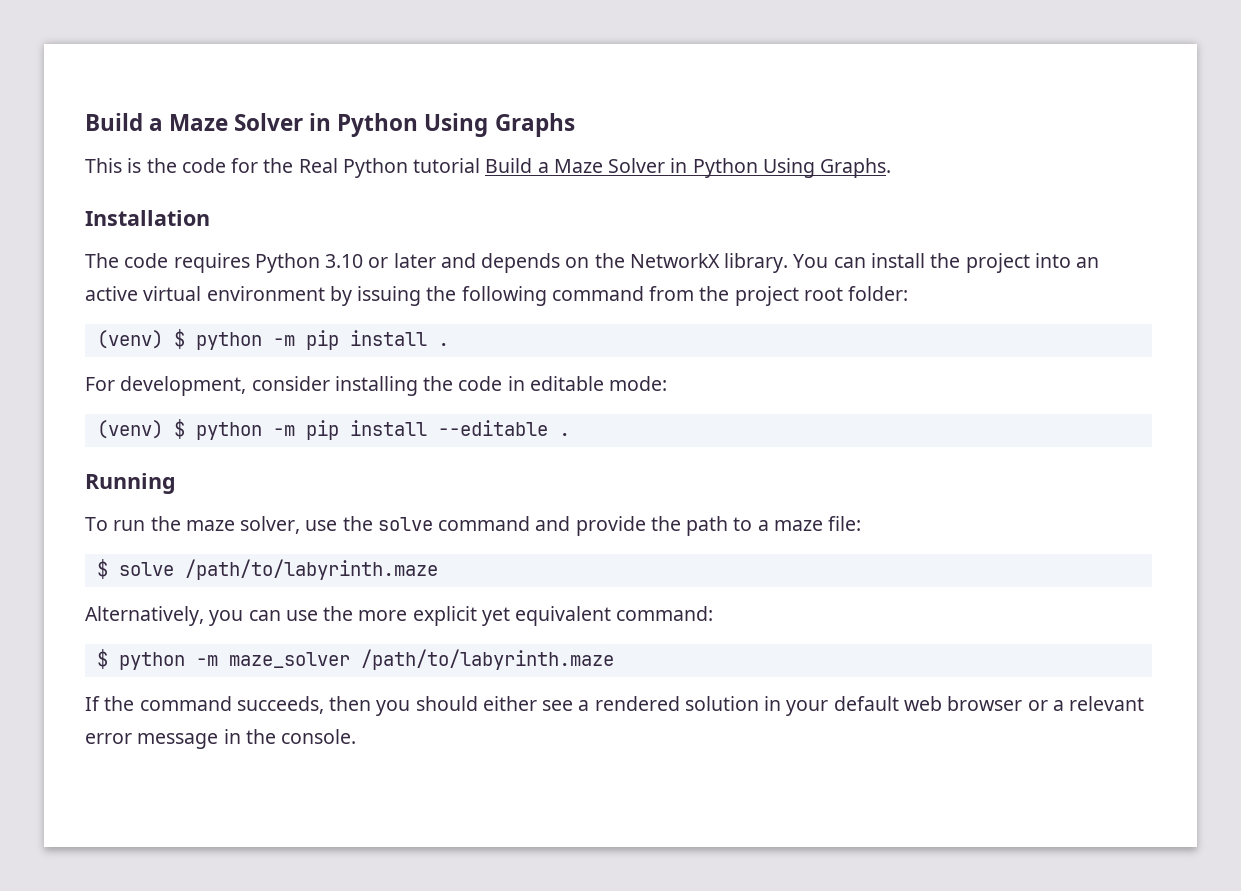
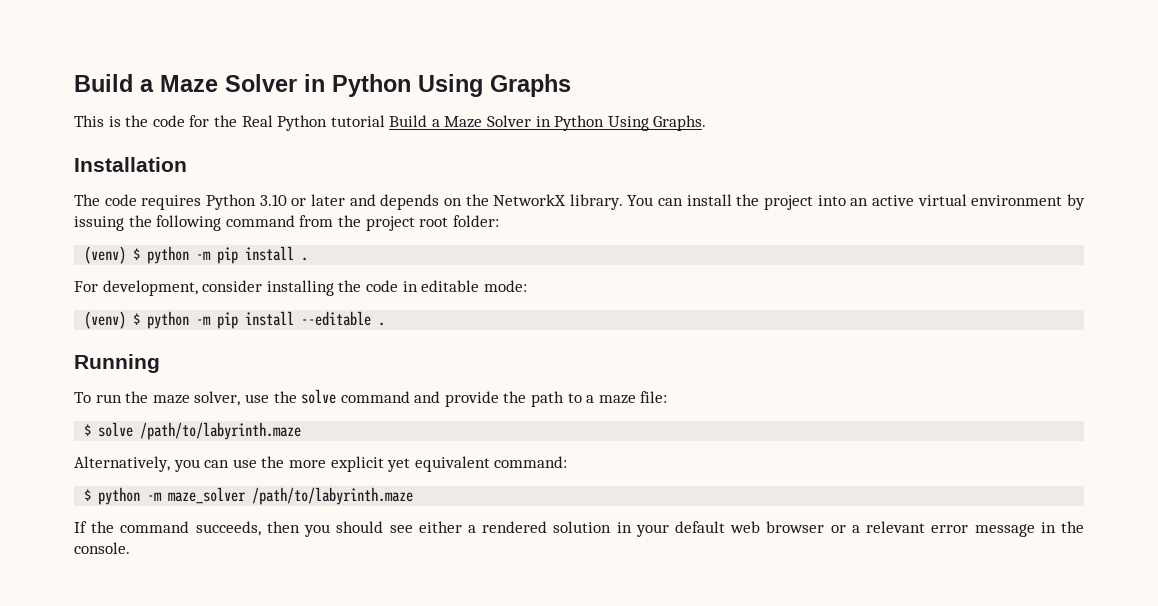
- If the command succeeds, then you should either see a rendered solution in your default web browser or a relevant error message in the console.
+ If the command succeeds, then you should see either a rendered solution in your default web browser or a relevant error message in the console.

